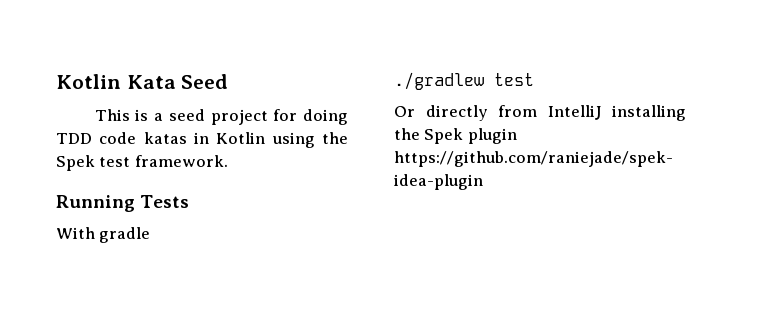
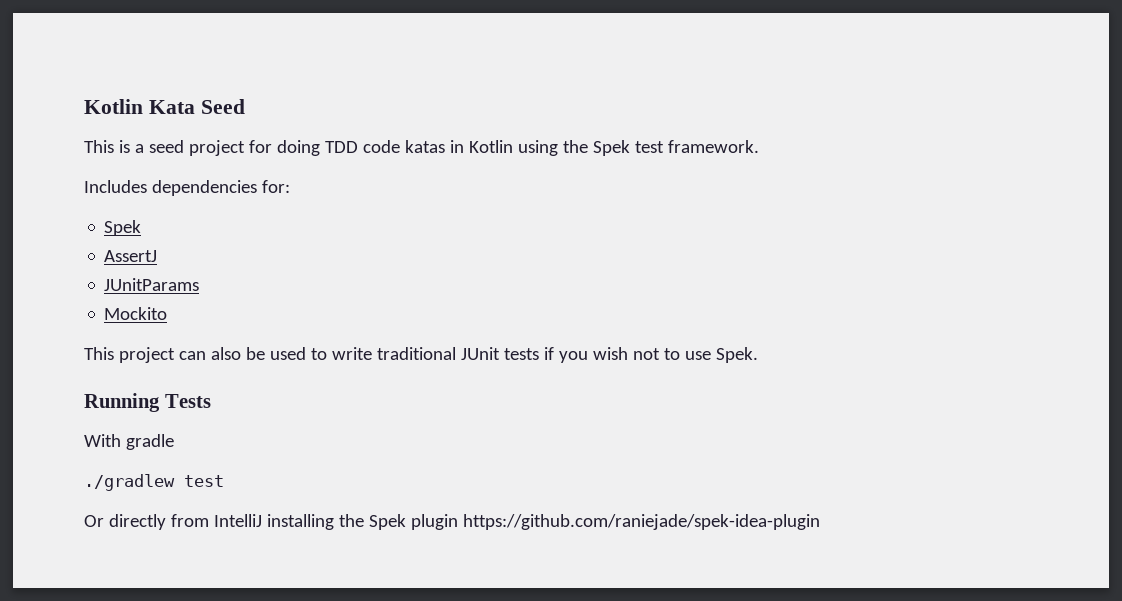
+ Includes dependencies for:
+ Spek
+ AssertJ
+ JUnitParams
+ Mockito
+ This project can also be used to write traditional JUnit tests if you wish not to use Spek.

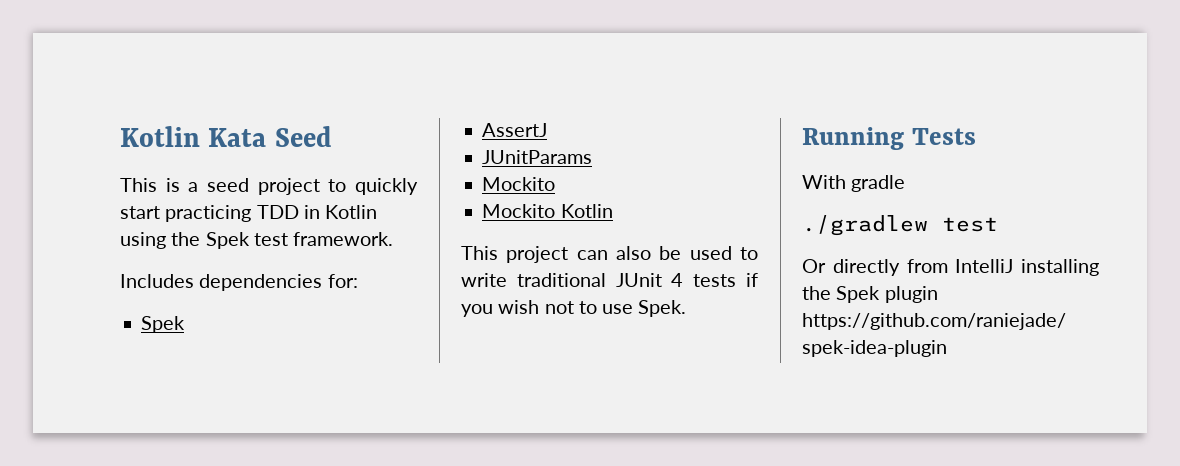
- This is a seed project for doing TDD code katas in Kotlin using the Spek test framework.
+ This is a seed project to quickly start practicing TDD in Kotlin using the Spek test framework.
+ Mockito Kotlin
- This project can also be used to write traditional JUnit tests if you wish not to use Spek.
+ This project can also be used to write traditional JUnit 4 tests if you wish not to use Spek.

